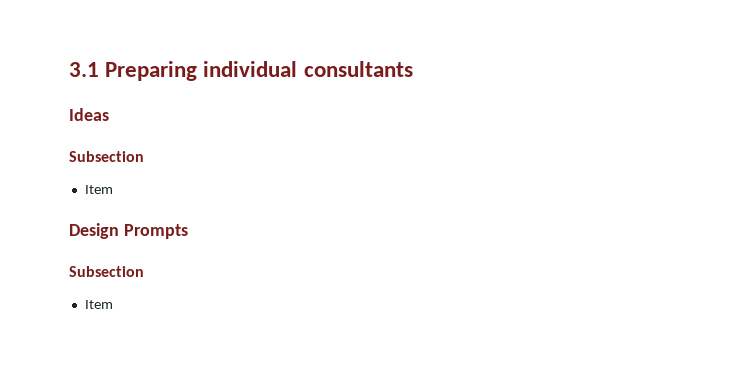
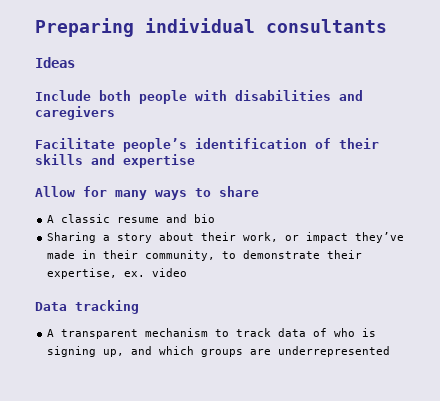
- 3.1 Preparing individual consultants
+ Preparing individual consultants
  Ideas
- Subsection
- Item
- Design Prompts
- Subsection
- Item
+ Include both people with disabilities and caregivers
+ Facilitate people’s identification of their skills and expertise
+ Allow for many ways to share
+ A classic resume and bio
+ Sharing a story about their work, or impact they’ve made in their community, to demonstrate their expertise, ex. video
+ Data tracking
+ A transparent mechanism to track data of who is signing up, and which groups are underrepresented

